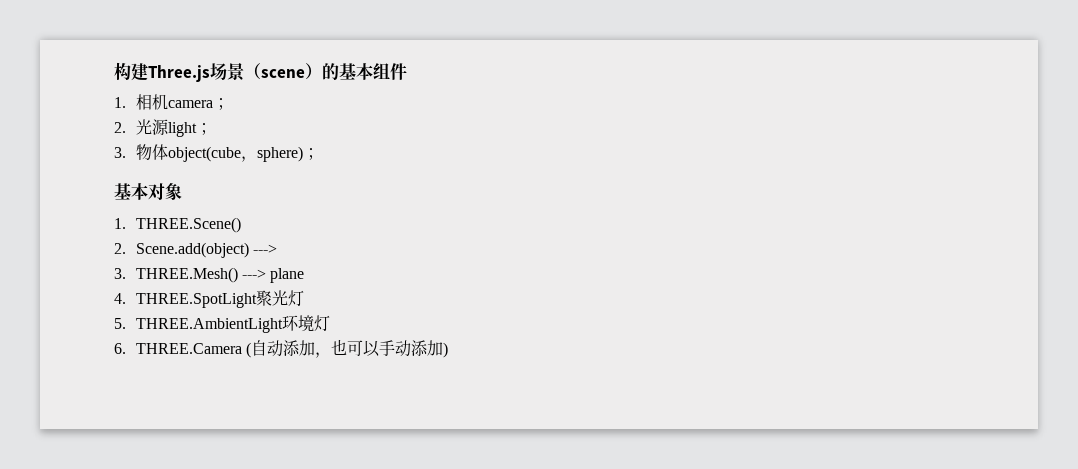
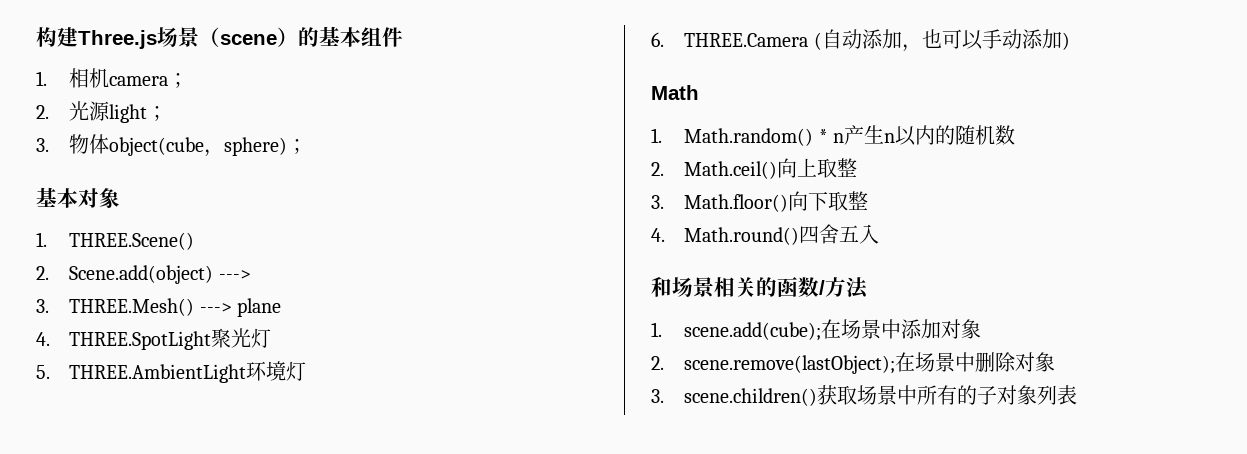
+ Math
+ 1. Math.random() * n产生n以内的随机数
+ 2. Math.ceil()向上取整
+ 3. Math.floor()向下取整
+ 4. Math.round()四舍五入
+ 和场景相关的函数/方法
+ 1. scene.add(cube);在场景中添加对象
+ 2. scene.remove(lastObject);在场景中删除对象
+ 3. scene.children()获取场景中所有的子对象列表

